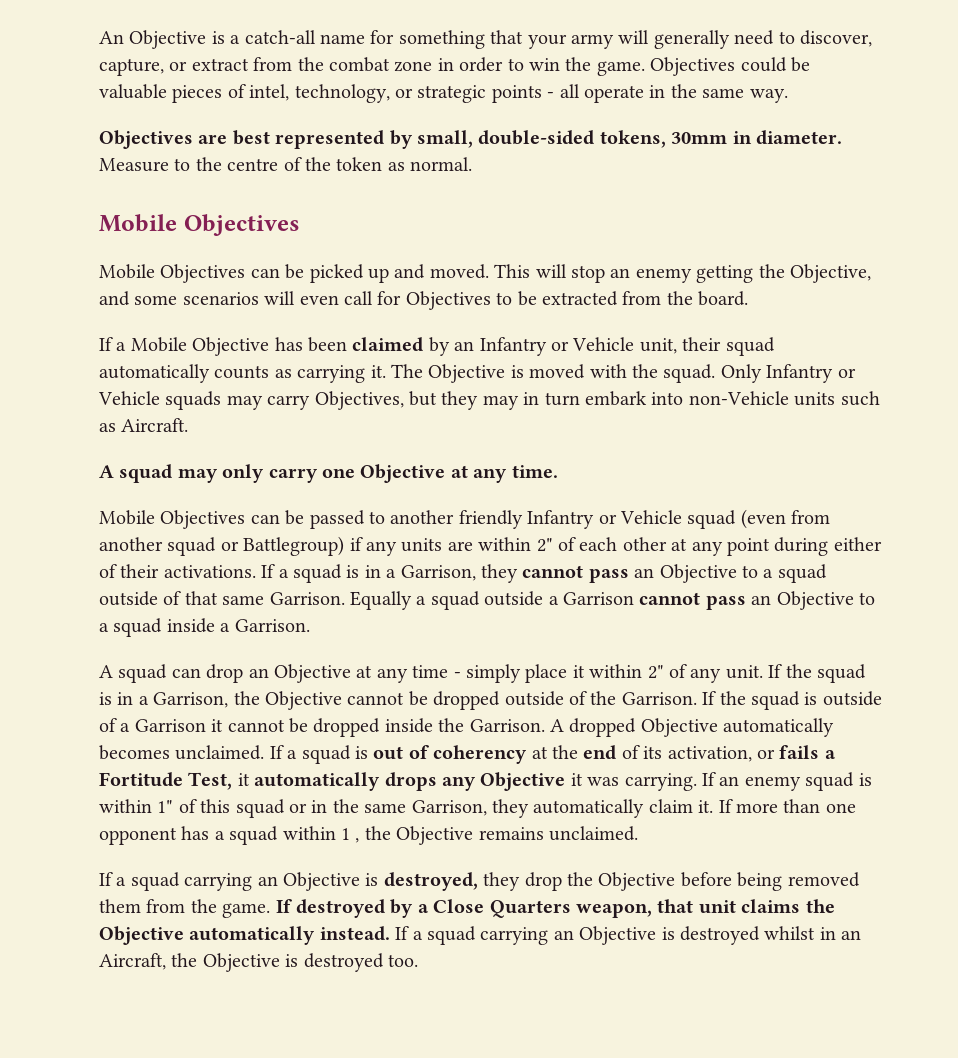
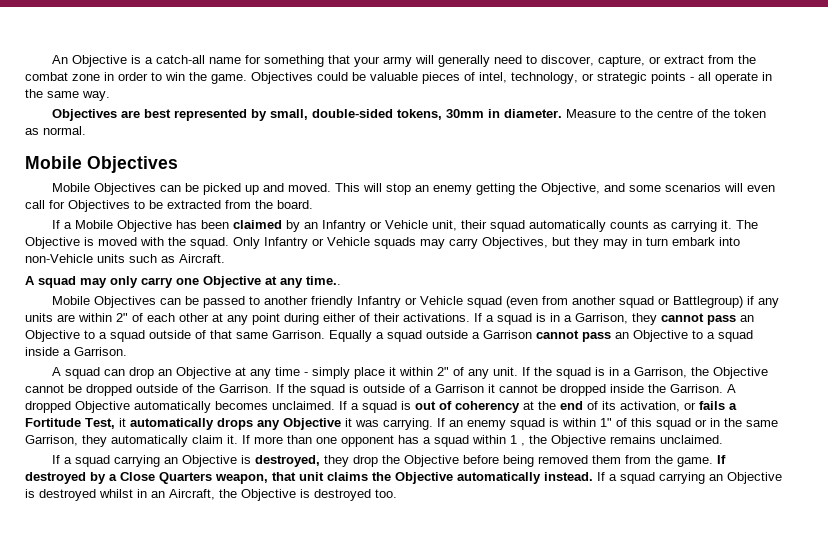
- A squad may only carry one Objective at any time.
+ A squad may only carry one Objective at any time..

